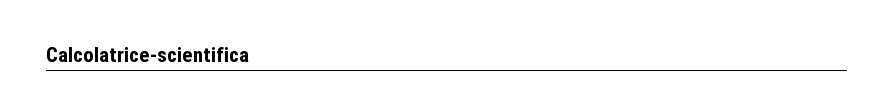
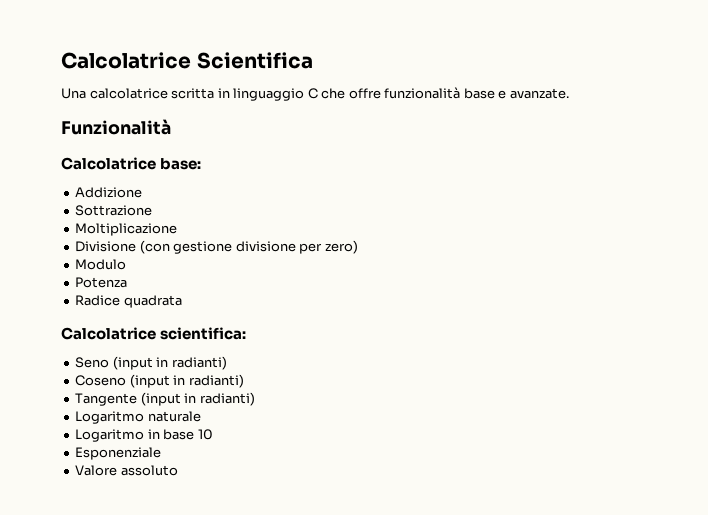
- Calcolatrice-scientifica
+ Calcolatrice Scientifica
+ Una calcolatrice scritta in linguaggio C che offre funzionalità base e avanzate.
+ Funzionalità
+ Calcolatrice base:
+ Addizione
+ Sottrazione
+ Moltiplicazione
+ Divisione (con gestione divisione per zero)
+ Modulo
+ Potenza
+ Radice quadrata
+ Calcolatrice scientifica:
+ Seno (input in radianti)
+ Coseno (input in radianti)
+ Tangente (input in radianti)
+ Logaritmo naturale
+ Logaritmo in base 10
+ Esponenziale
+ Valore assoluto

